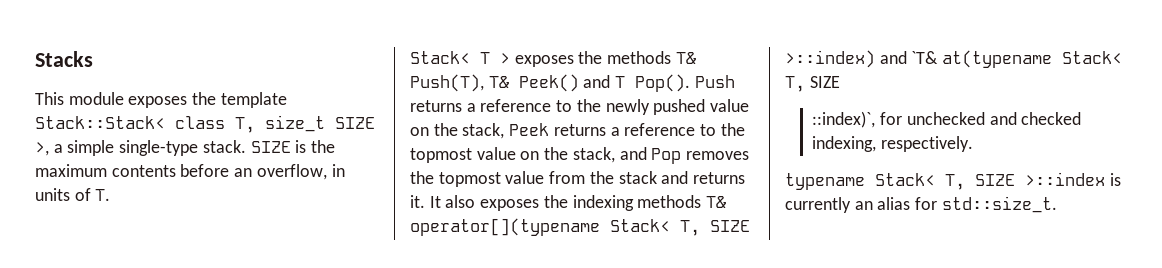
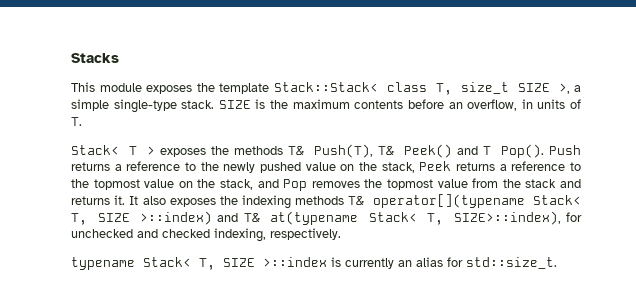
- It also exposes the indexing methods T& operator[](typename Stack< T, SIZE >::index) and `T& at(typename Stack< T, SIZE
- ::index)`, for unchecked and checked indexing, respectively.
+ It also exposes the indexing methods T& operator[](typename Stack< T, SIZE >::index) and T& at(typename Stack< T, SIZE>::index), for unchecked and checked indexing, respectively.

